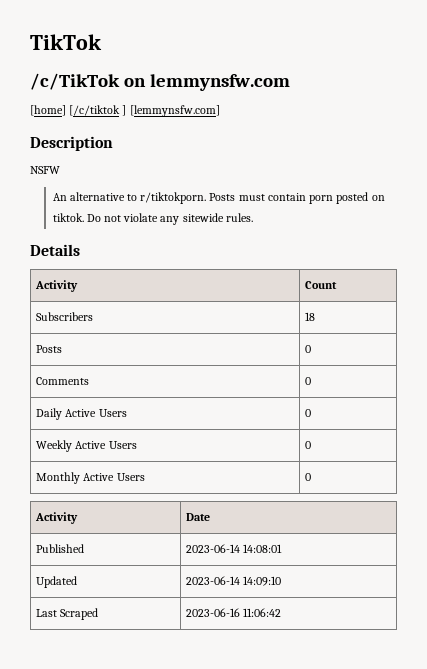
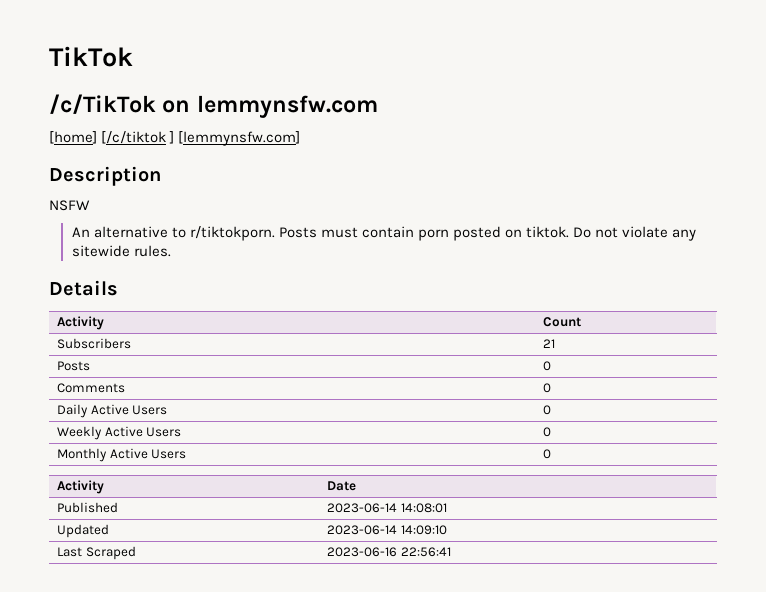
- Subscribers | 18
+ Subscribers | 21
- Last Scraped | 2023-06-16 11:06:42
+ Last Scraped | 2023-06-16 22:56:41

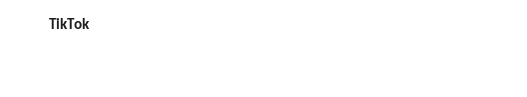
- /c/TikTok on lemmynsfw.com
- [home] [/c/tiktok ] [lemmynsfw.com]
- Description
- NSFW
- An alternative to r/tiktokporn. Posts must contain porn posted on tiktok. Do not violate any sitewide rules.
- Details
- Activity | Count
- Subscribers | 21
- Posts | 0
- Comments | 0
- Daily Active Users | 0
- Weekly Active Users | 0
- Monthly Active Users | 0
- Activity | Date
- Published | 2023-06-14 14:08:01
- Updated | 2023-06-14 14:09:10
- Last Scraped | 2023-06-16 22:56:41

